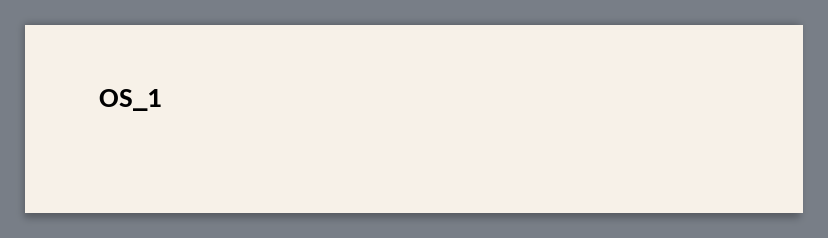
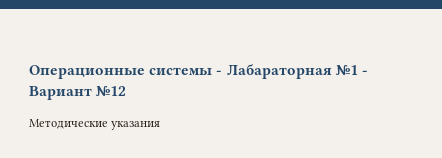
- OS_1
+ Операционные системы - Лабараторная №1 - Вариант №12
+ Методические указания

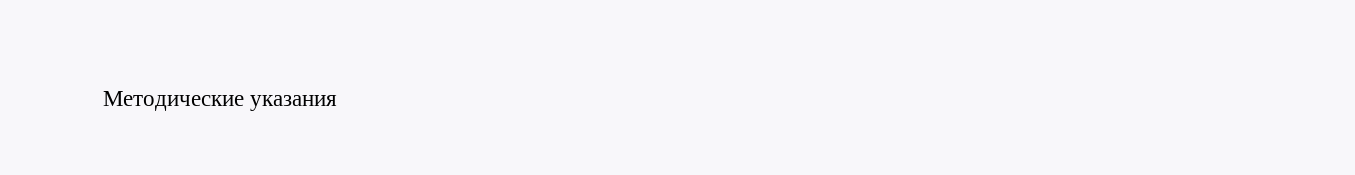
- Операционные системы - Лабараторная №1 - Вариант №12

